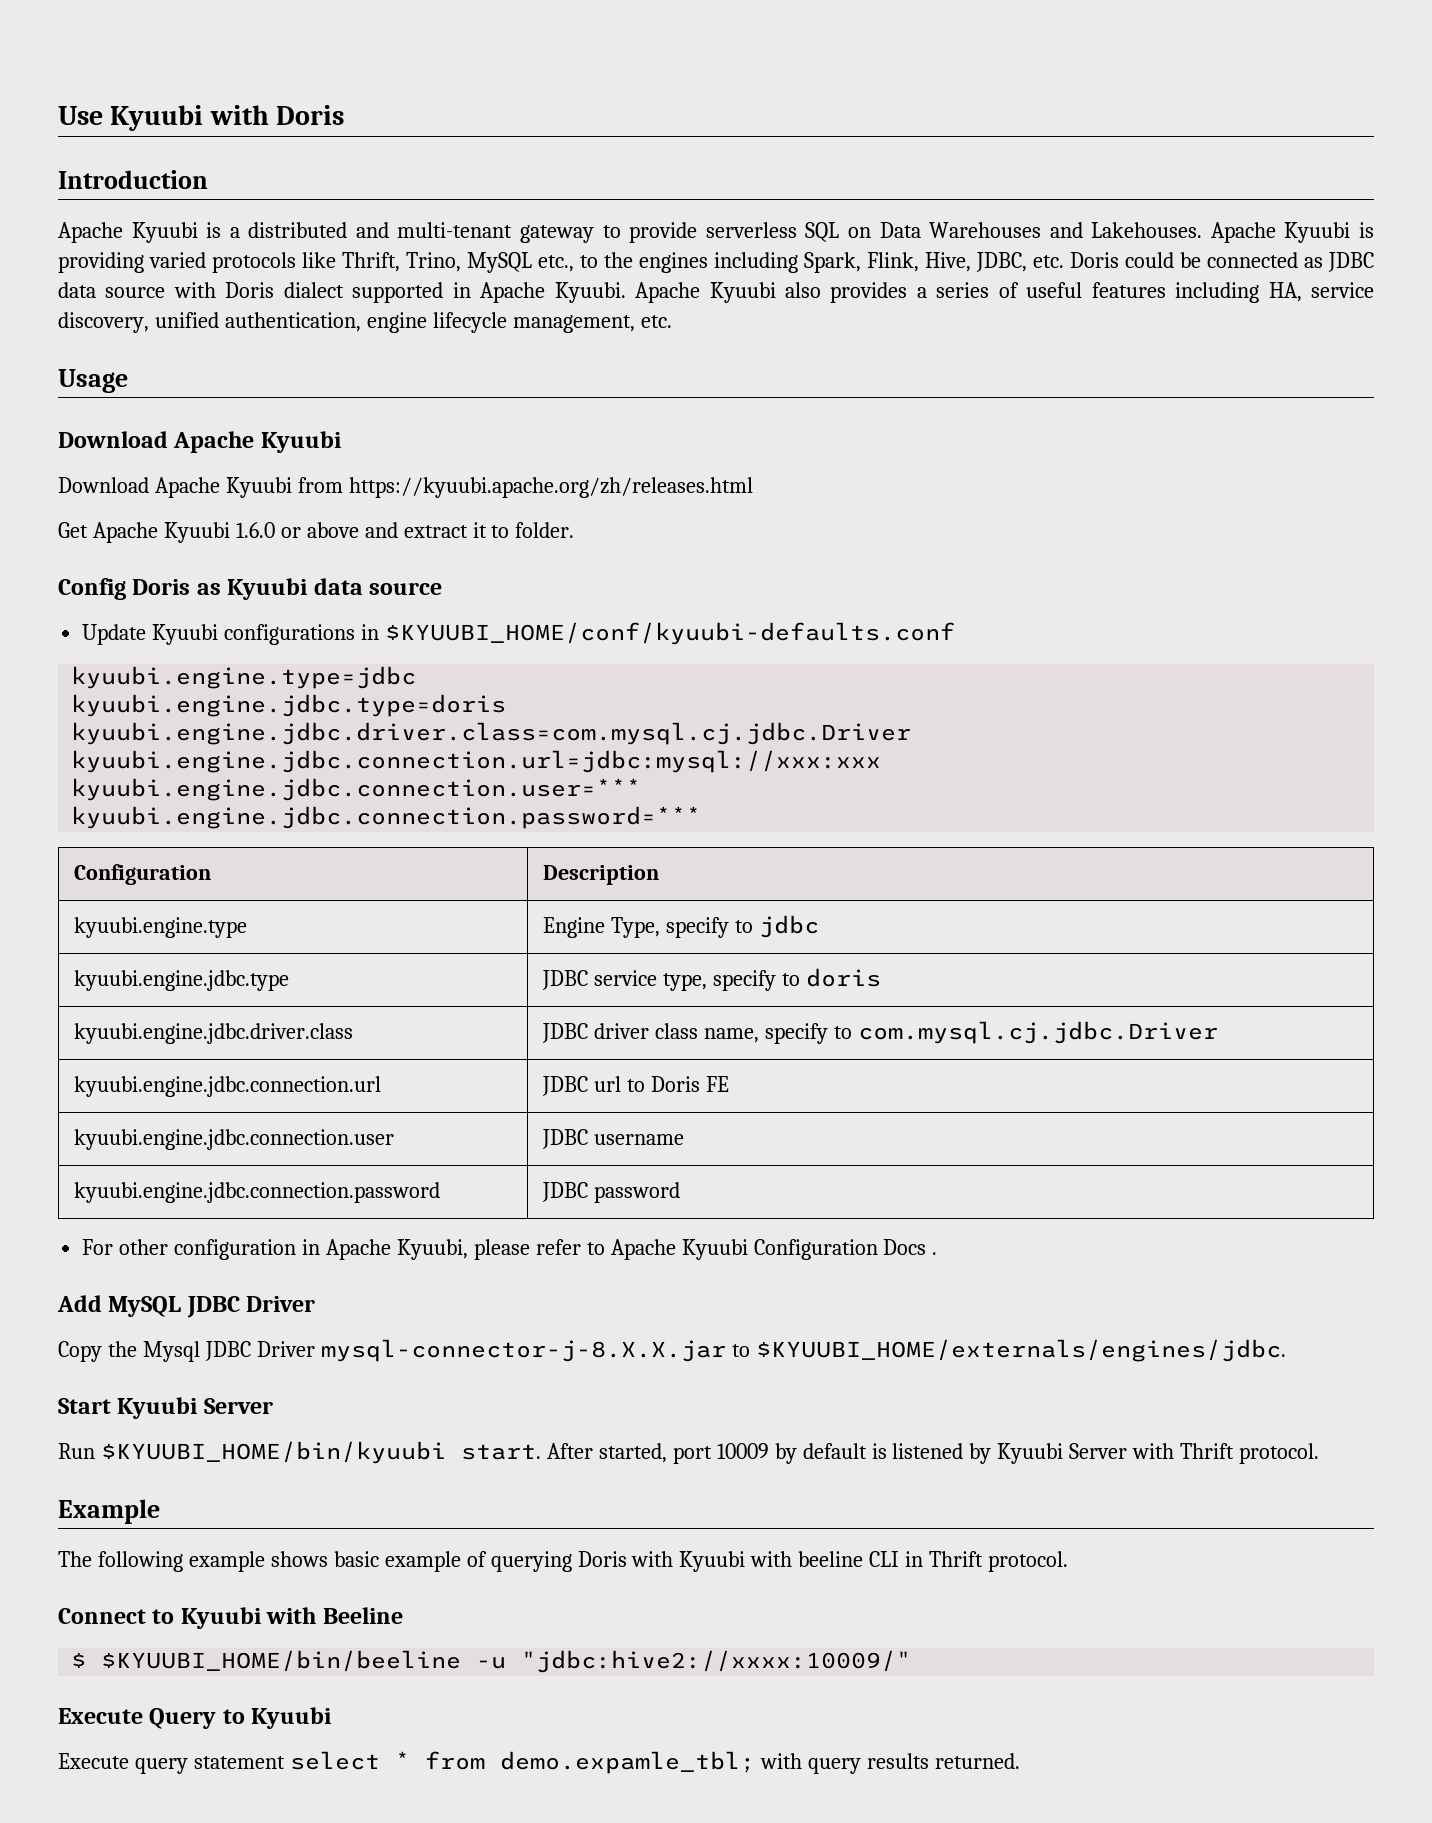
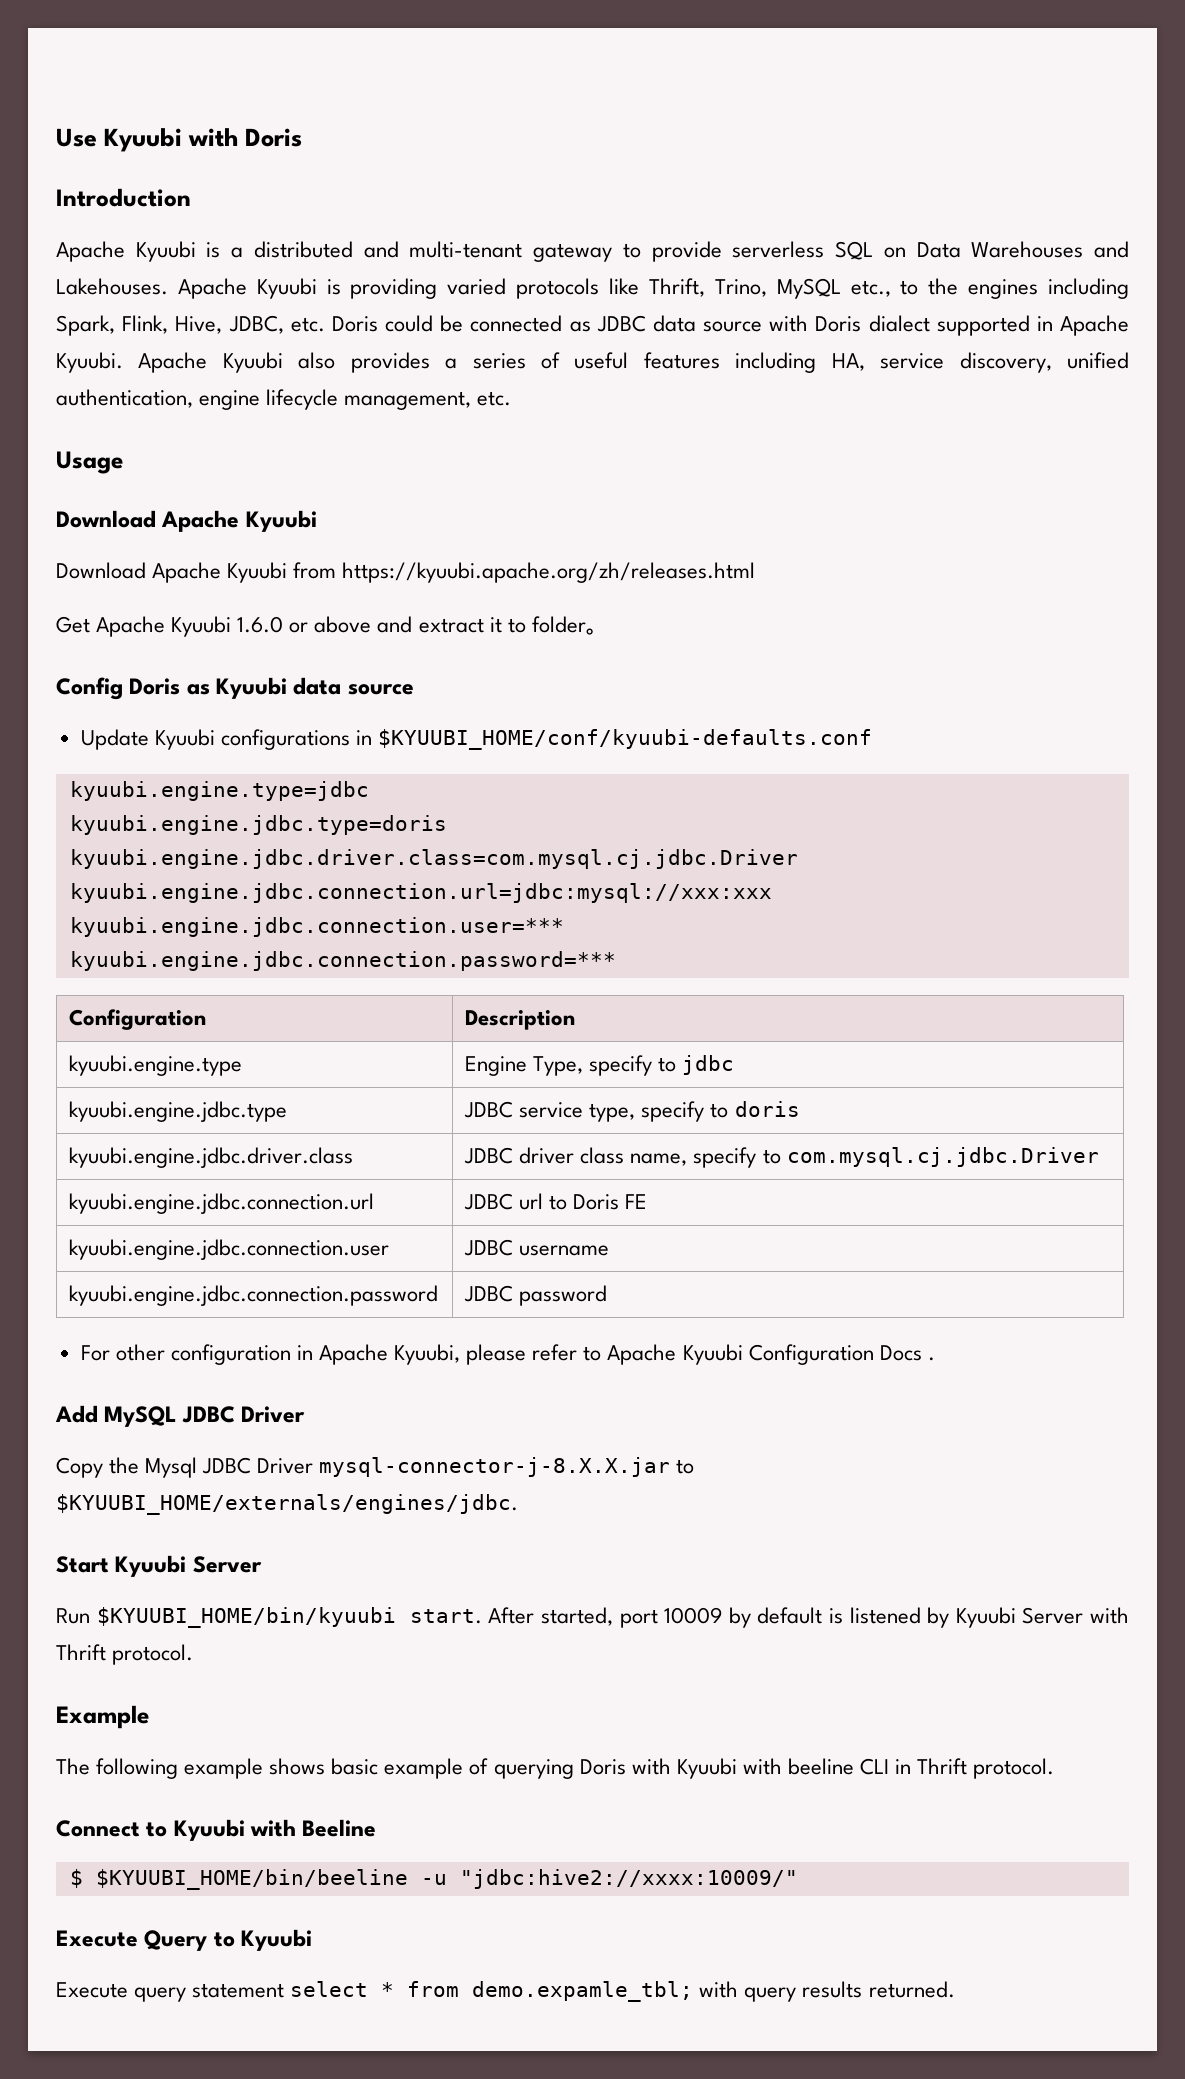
- Get Apache Kyuubi 1.6.0 or above and extract it to folder.
+ Get Apache Kyuubi 1.6.0 or above and extract it to folder。

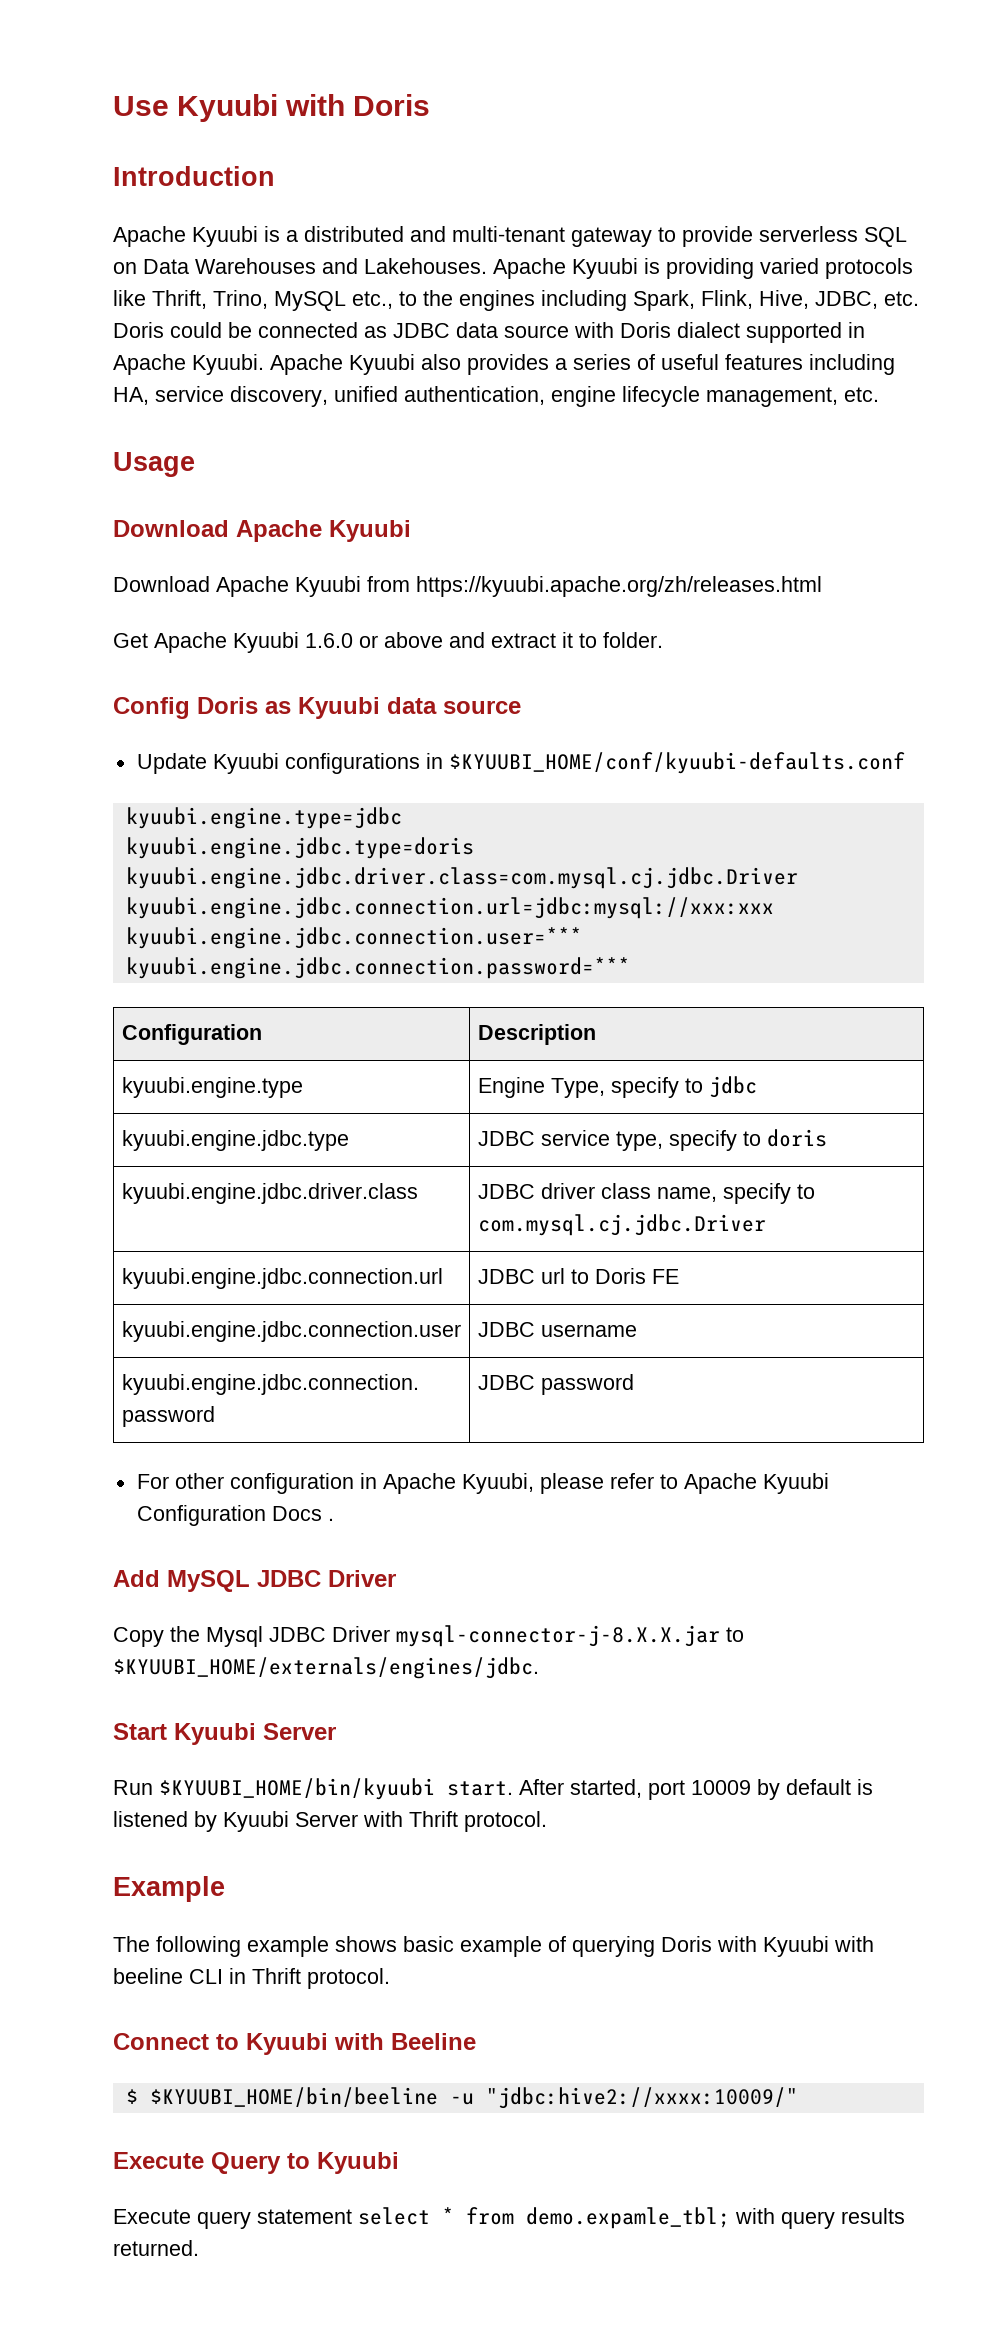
- Get Apache Kyuubi 1.6.0 or above and extract it to folder。
+ Get Apache Kyuubi 1.6.0 or above and extract it to folder.

